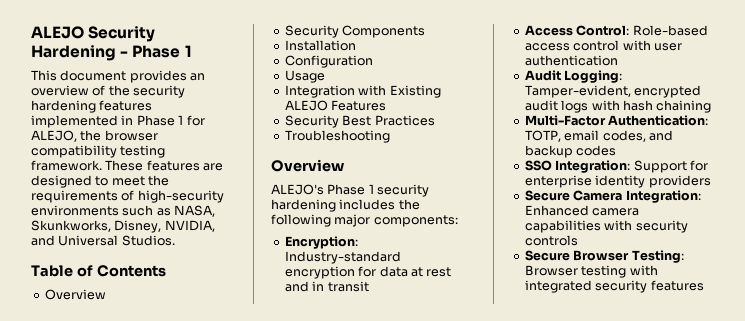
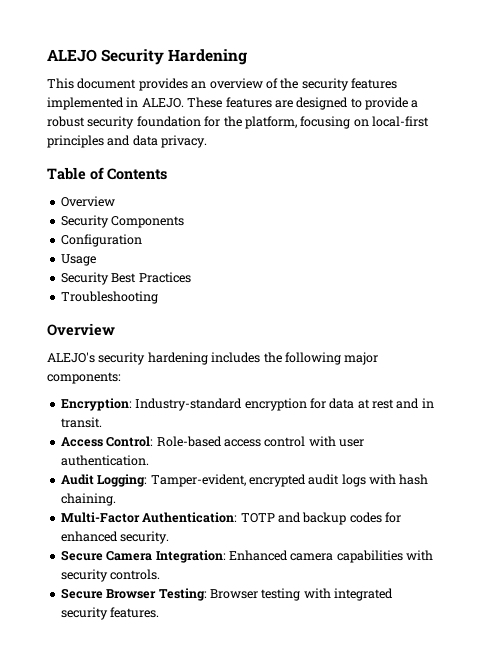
- ALEJO Security Hardening - Phase 1
+ ALEJO Security Hardening
- This document provides an overview of the security hardening features implemented in Phase 1 for ALEJO, the browser compatibility testing framework.
+ This document provides an overview of the security features implemented in ALEJO.
- These features are designed to meet the requirements of high-security environments such as NASA, Skunkworks, Disney, NVIDIA, and Universal Studios.
+ These features are designed to provide a robust security foundation for the platform, focusing on local-first principles and data privacy.
- Installation
- Integration with Existing ALEJO Features
- ALEJO's Phase 1 security hardening includes the following major components:
+ ALEJO's security hardening includes the following major components:
- Encryption: Industry-standard encryption for data at rest and in transit
+ Encryption: Industry-standard encryption for data at rest and in transit.
- Access Control: Role-based access control with user authentication
+ Access Control: Role-based access control with user authentication.
- Audit Logging: Tamper-evident, encrypted audit logs with hash chaining
+ Audit Logging: Tamper-evident, encrypted audit logs with hash chaining.
- Multi-Factor Authentication: TOTP, email codes, and backup codes
- SSO Integration: Support for enterprise identity providers
+ Multi-Factor Authentication: TOTP and backup codes for enhanced security.
- Secure Camera Integration: Enhanced camera capabilities with security controls
+ Secure Camera Integration: Enhanced camera capabilities with security controls.
- Secure Browser Testing: Browser testing with integrated security features
+ Secure Browser Testing: Browser testing with integrated security features.

